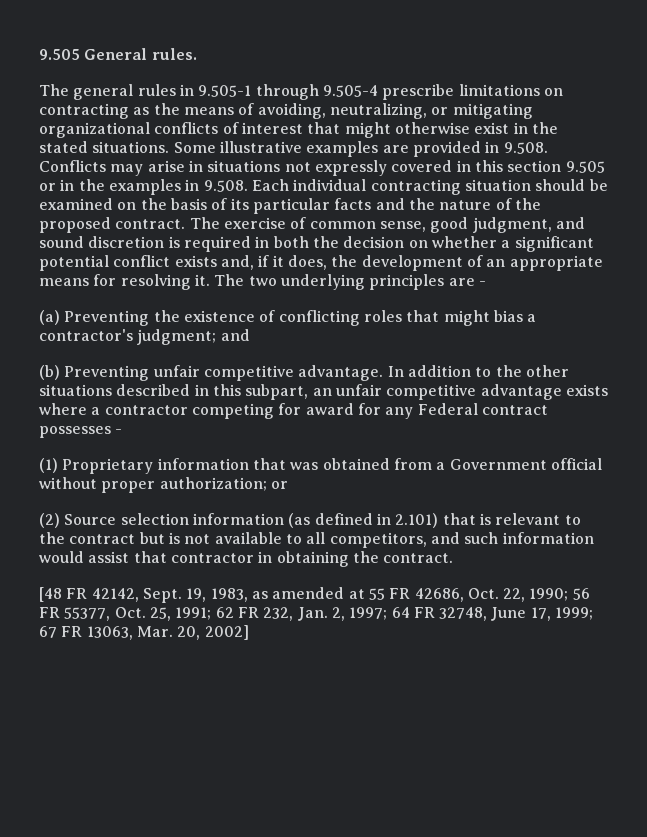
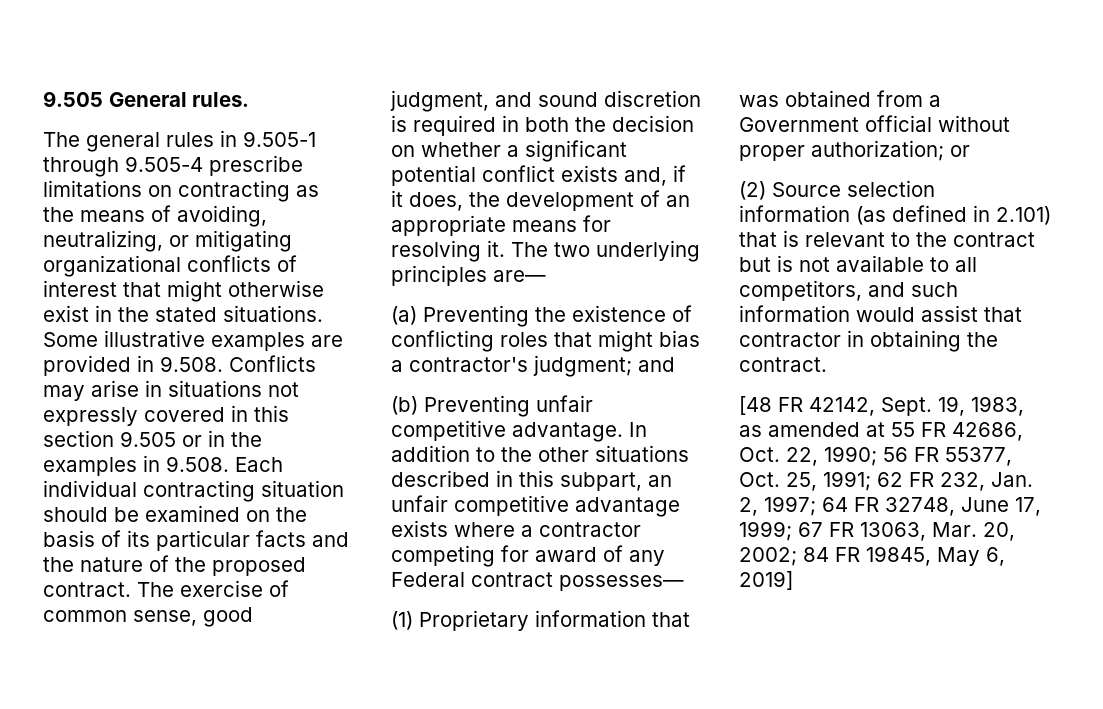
- The two underlying principles are -
+ The two underlying principles are—
- In addition to the other situations described in this subpart, an unfair competitive advantage exists where a contractor competing for award for any Federal contract possesses -
+ In addition to the other situations described in this subpart, an unfair competitive advantage exists where a contractor competing for award of any Federal contract possesses—
- 19, 1983, as amended at 55 FR 42686, Oct. 22, 1990; 56 FR 55377, Oct. 25, 1991; 62 FR 232, Jan. 2, 1997; 64 FR 32748, June 17, 1999; 67 FR 13063, Mar. 20, 2002]
+ 19, 1983, as amended at 55 FR 42686, Oct. 22, 1990; 56 FR 55377, Oct. 25, 1991; 62 FR 232, Jan. 2, 1997; 64 FR 32748, June 17, 1999; 67 FR 13063, Mar. 20, 2002; 84 FR 19845, May 6, 2019]

